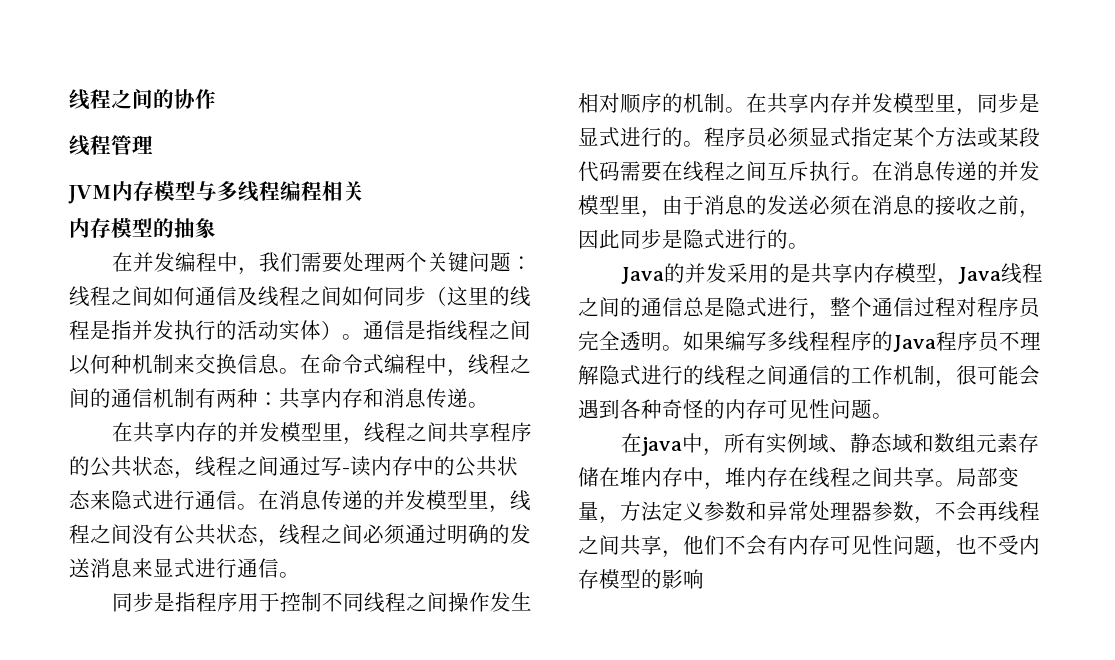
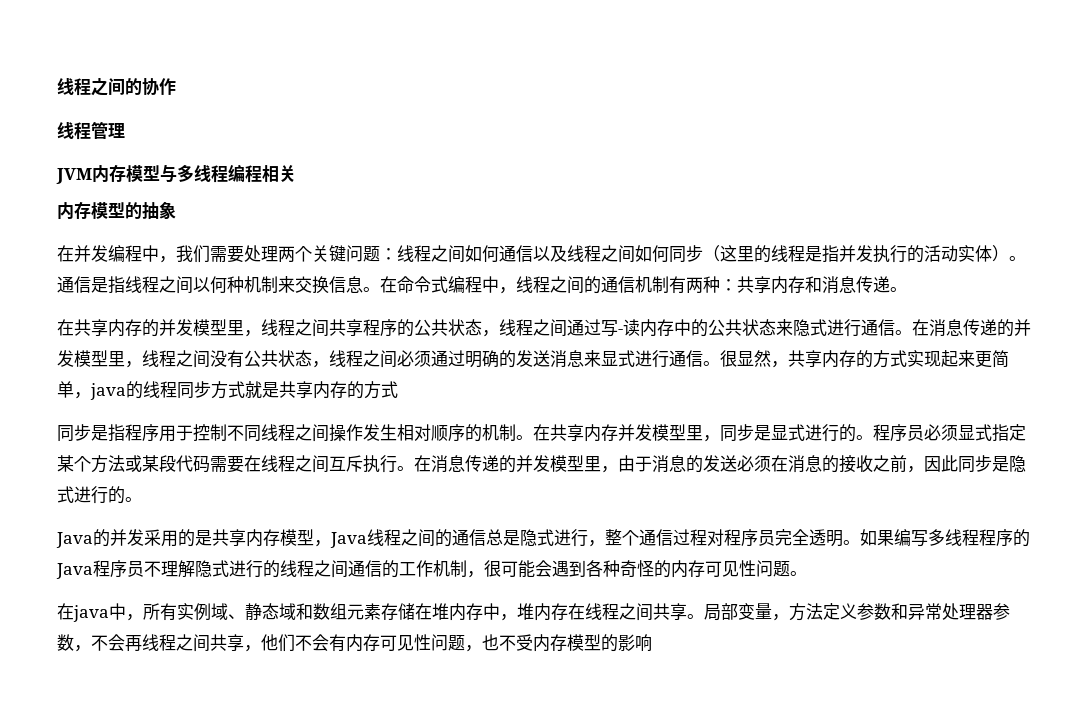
- 在并发编程中，我们需要处理两个关键问题：线程之间如何通信及线程之间如何同步（这里的线程是指并发执行的活动实体）。
+ 在并发编程中，我们需要处理两个关键问题：线程之间如何通信以及线程之间如何同步（这里的线程是指并发执行的活动实体）。
+ 很显然，共享内存的方式实现起来更简单，java的线程同步方式就是共享内存的方式

